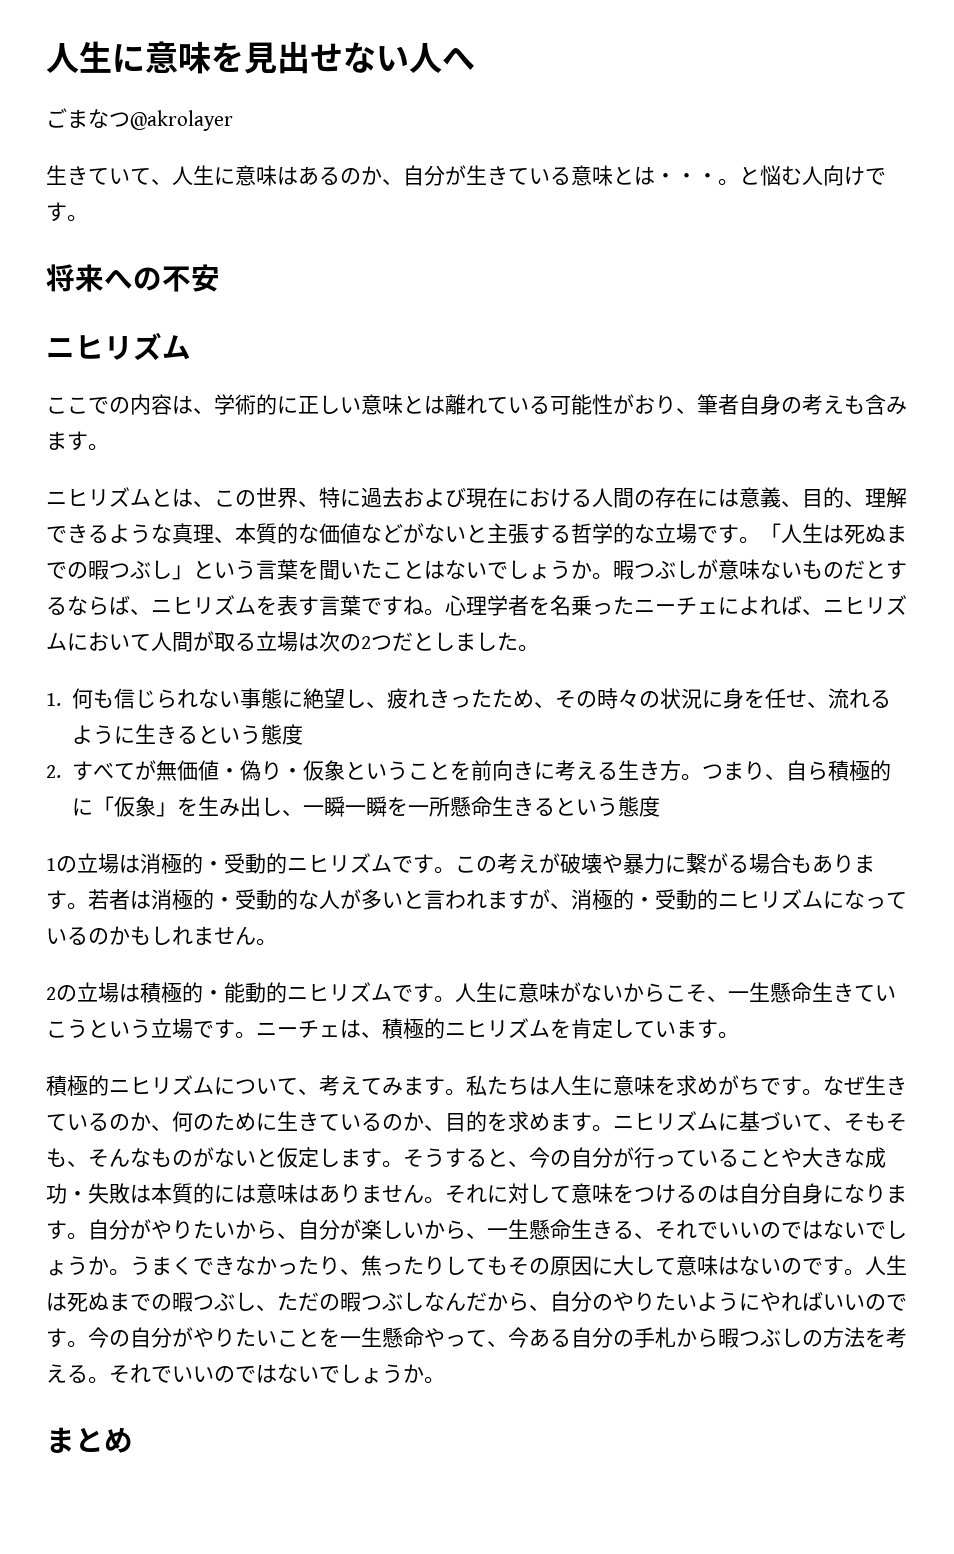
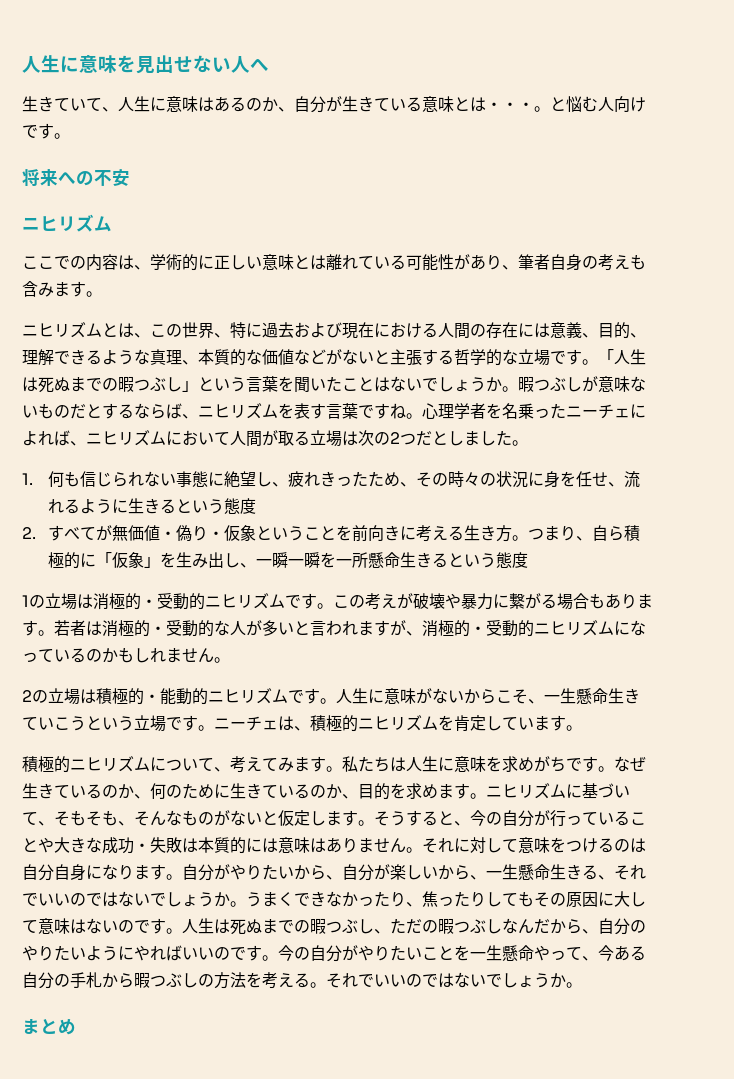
- ごまなつ@akrolayer
- ここでの内容は、学術的に正しい意味とは離れている可能性がおり、筆者自身の考えも含みます。
+ ここでの内容は、学術的に正しい意味とは離れている可能性があり、筆者自身の考えも含みます。

